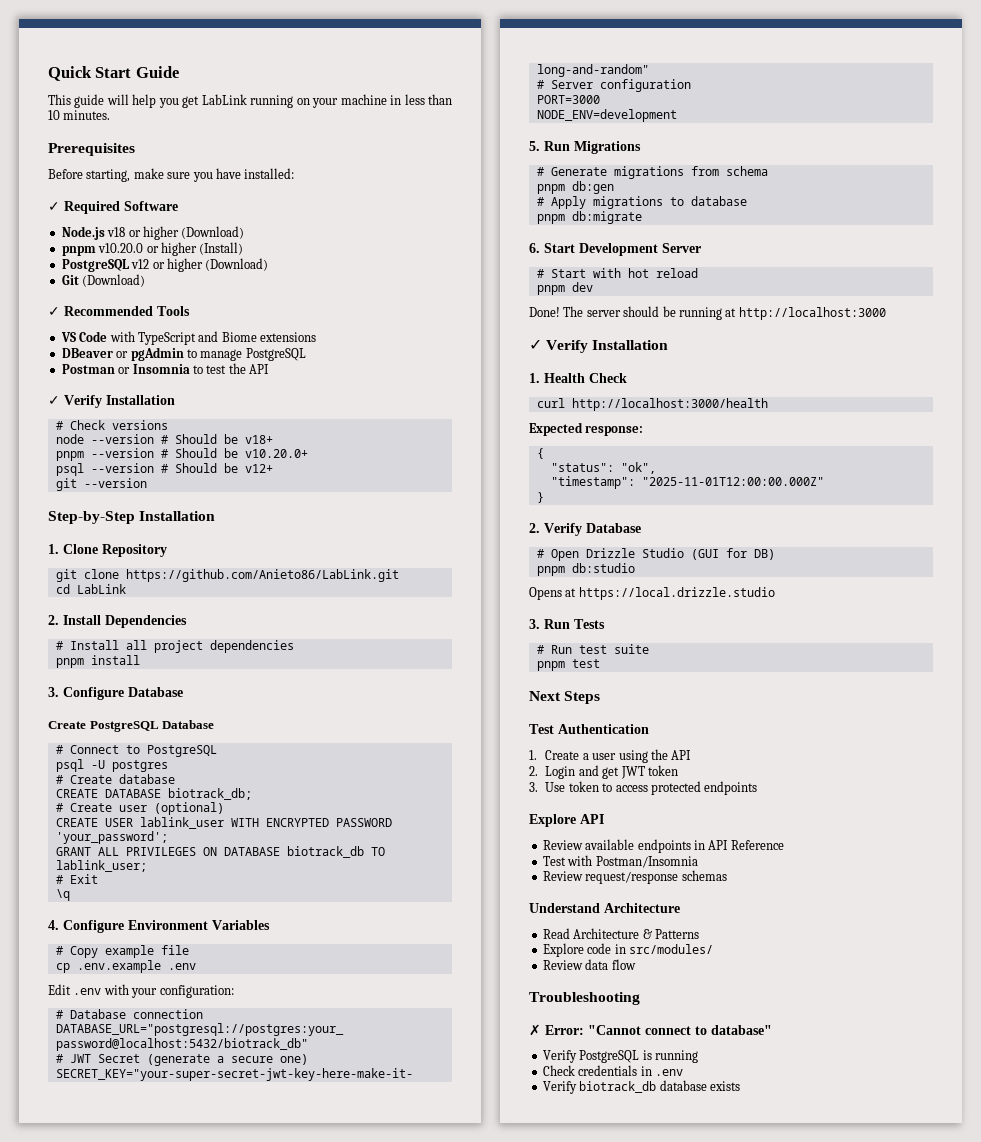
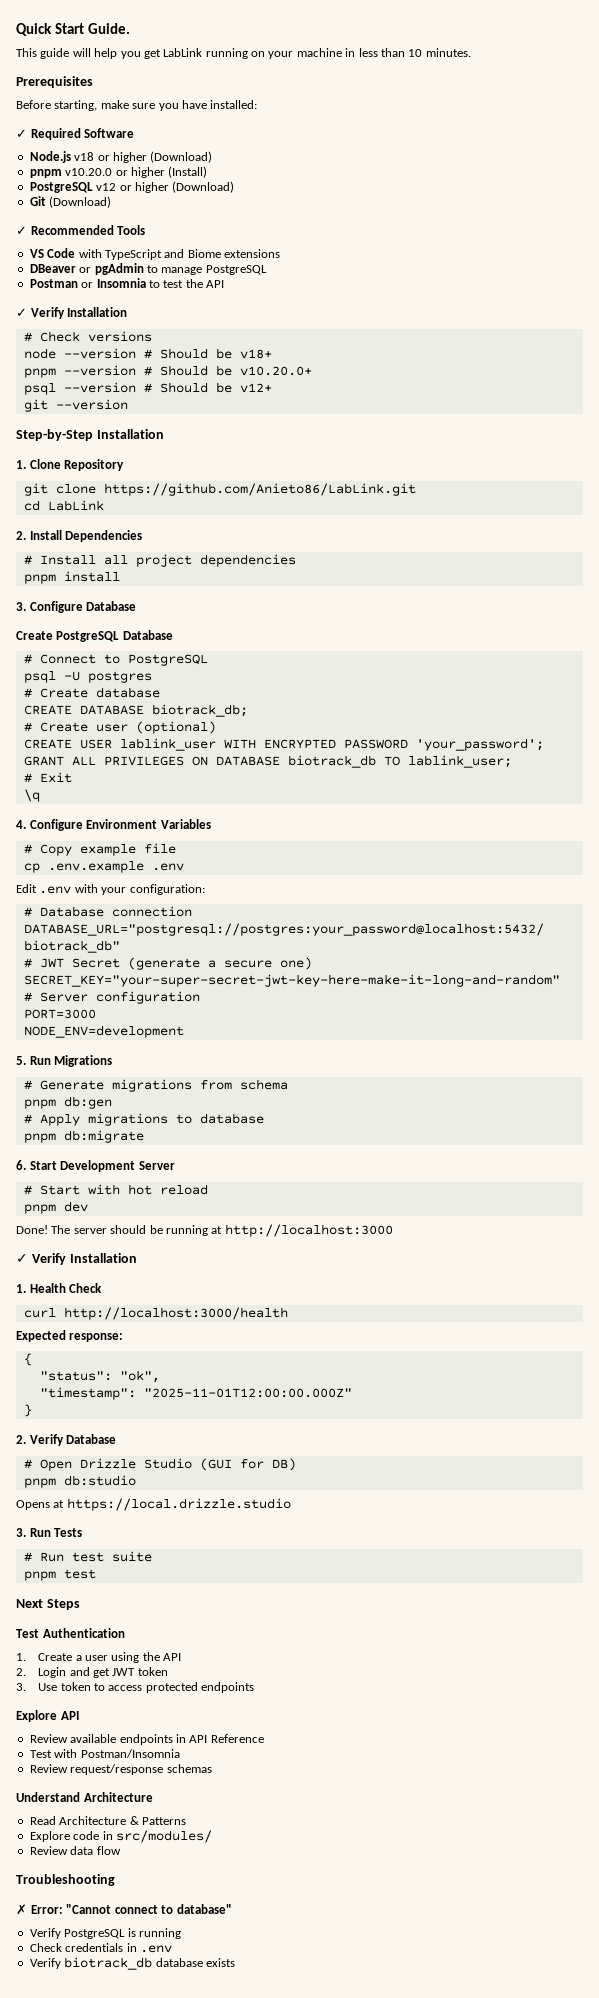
- Quick Start Guide
+ Quick Start Guide.

